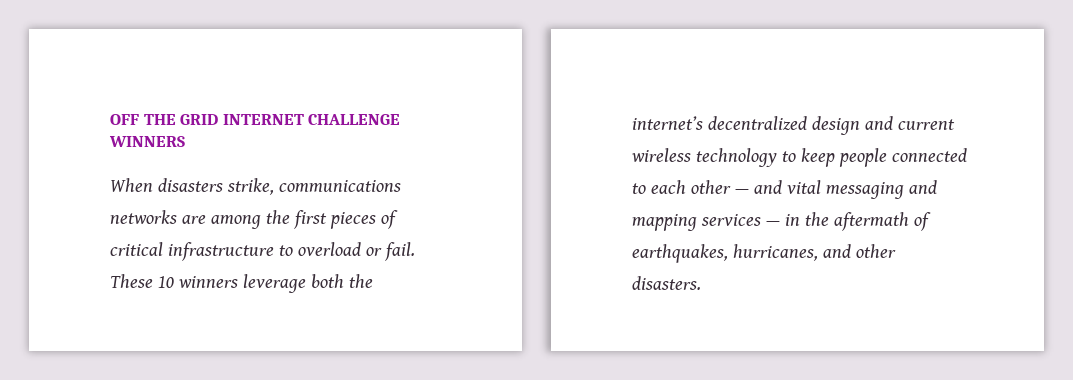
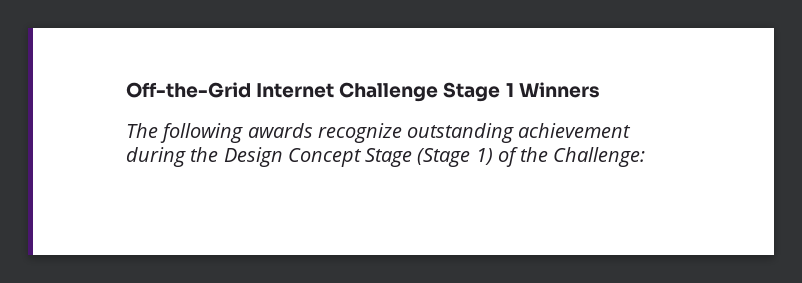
- OFF THE GRID INTERNET CHALLENGE WINNERS
- When disasters strike, communications networks are among the first pieces of critical infrastructure to overload or fail. These 10 winners leverage both the internet’s decentralized design and current wireless technology to keep people connected to each other — and vital messaging and mapping services — in the aftermath of earthquakes, hurricanes, and other disasters.
+ Off-the-Grid Internet Challenge Stage 1 Winners
+ The following awards recognize outstanding achievement during the Design Concept Stage (Stage 1) of the Challenge:

